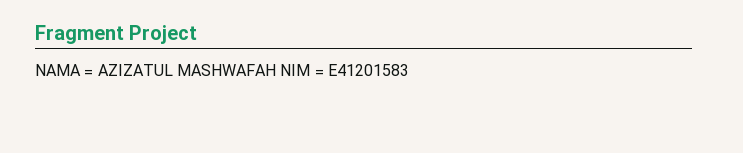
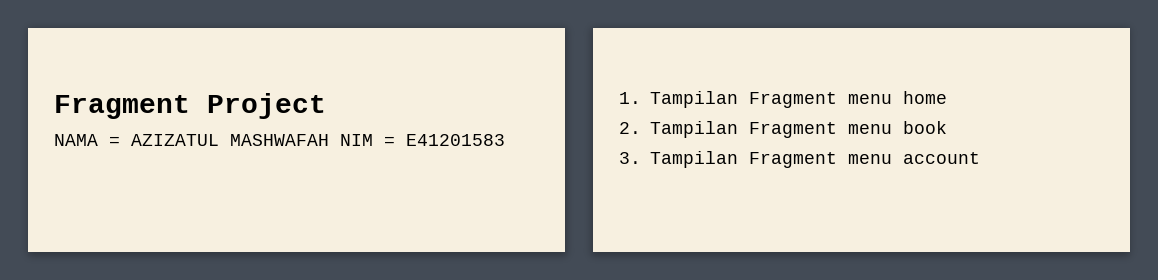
+ 1. Tampilan Fragment menu home
+ 2. Tampilan Fragment menu book
+ 3. Tampilan Fragment menu account

